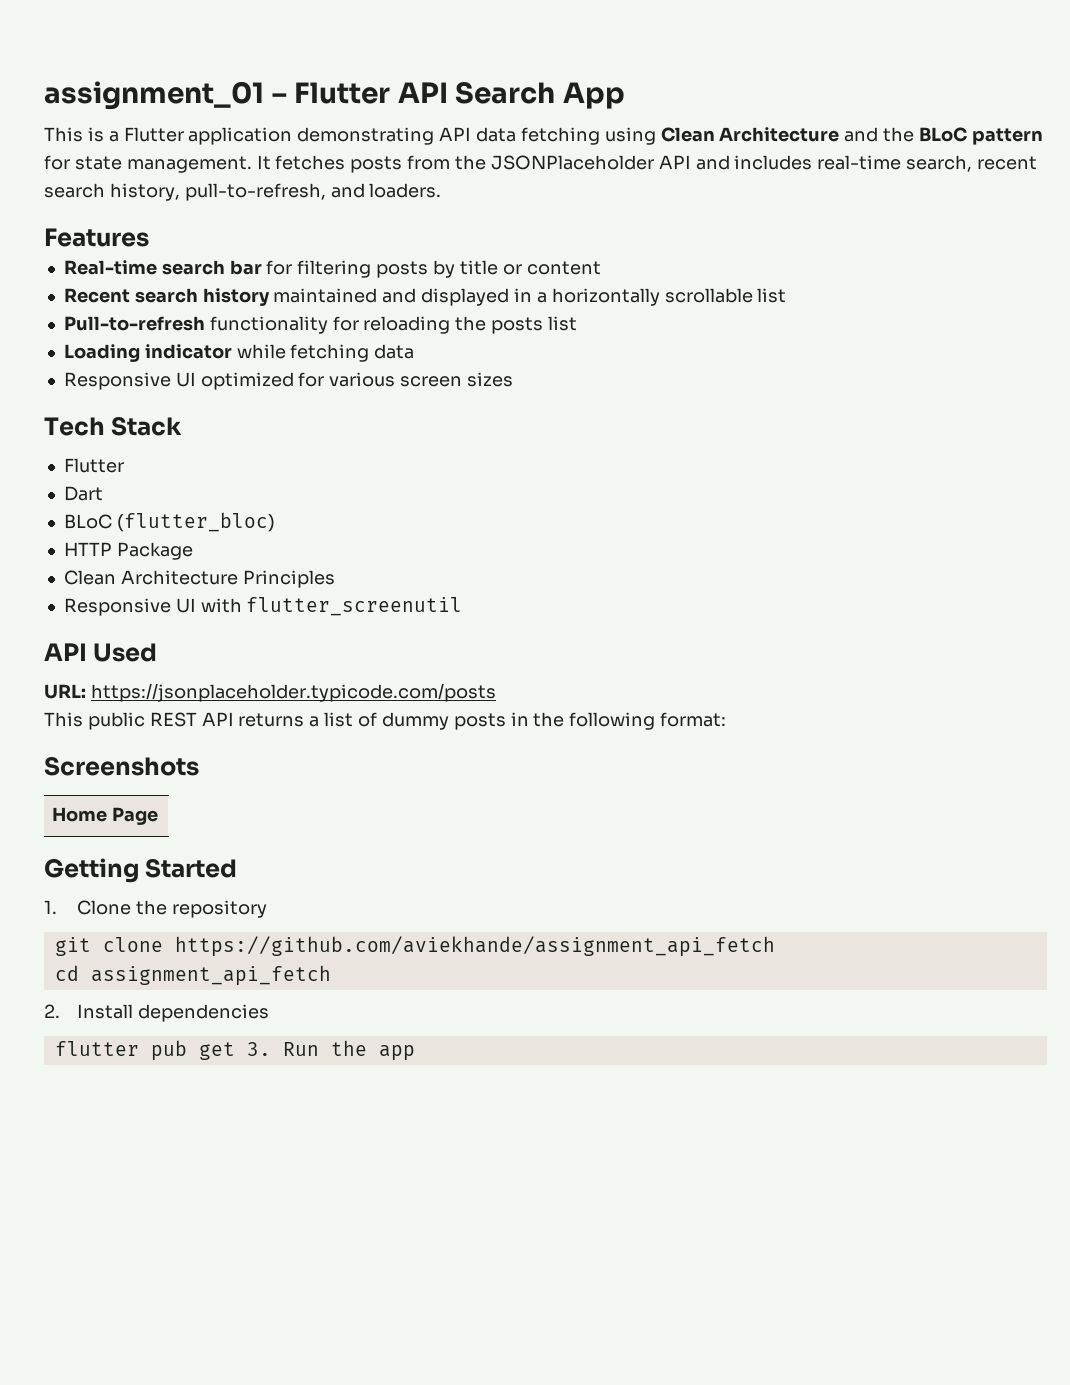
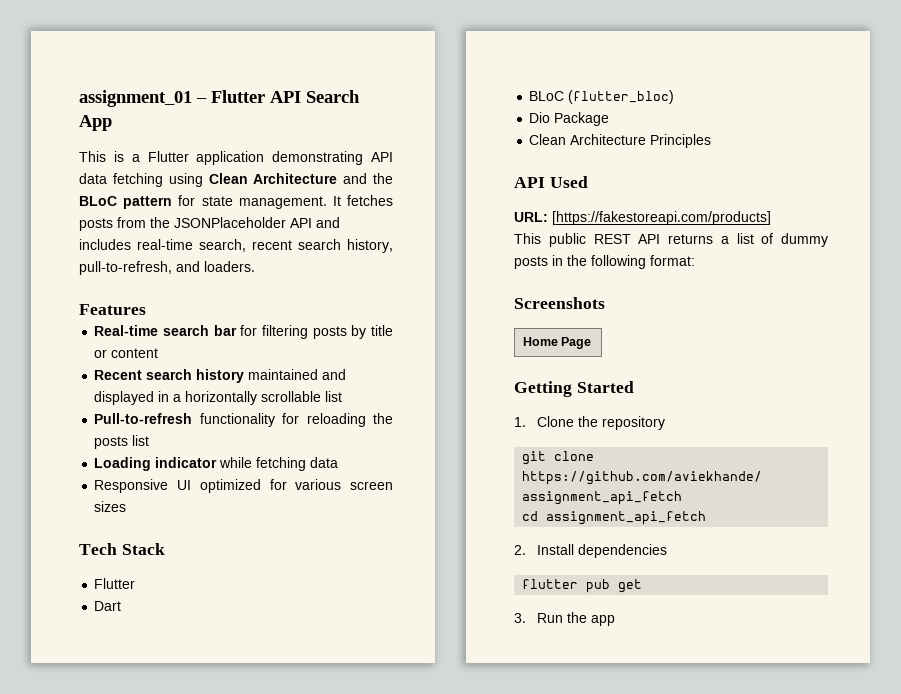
- HTTP Package
+ Dio Package
- Responsive UI with flutter_screenutil
- URL: https://jsonplaceholder.typicode.com/posts
+ URL: [https://fakestoreapi.com/products]
- flutter pub get 3. Run the app
+ flutter pub get
+ 3. Run the app

